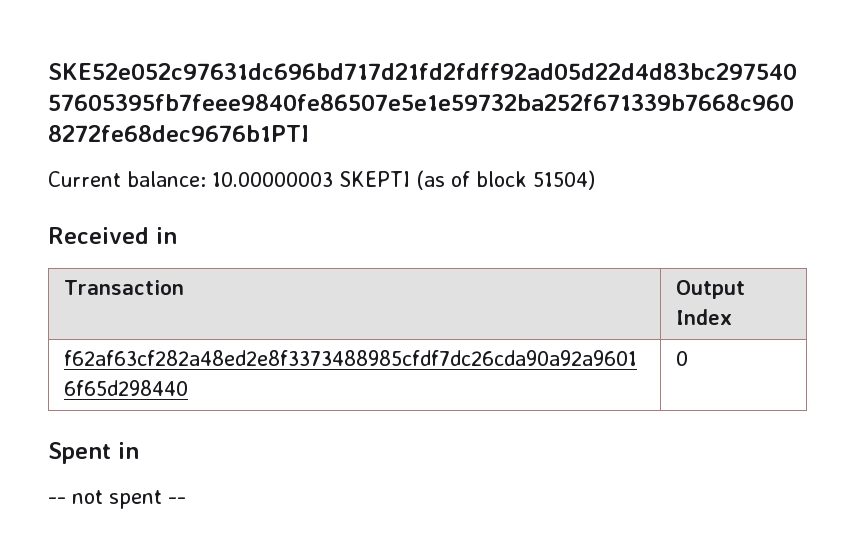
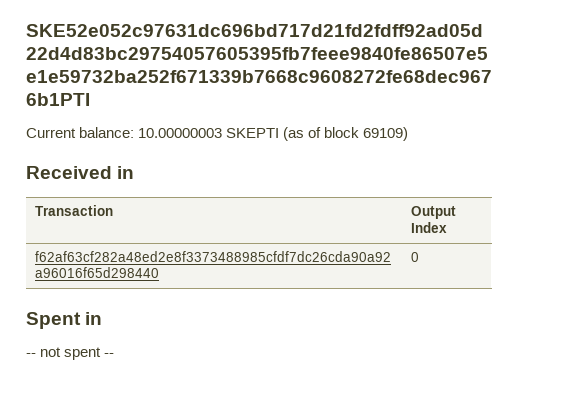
- Current balance: 10.00000003 SKEPTI (as of block 51504)
+ Current balance: 10.00000003 SKEPTI (as of block 69109)

